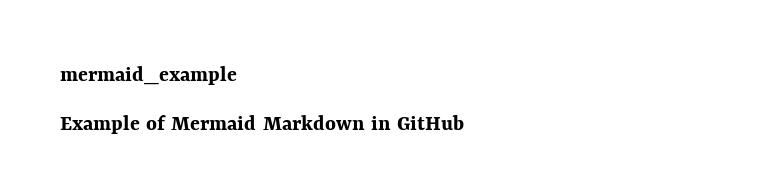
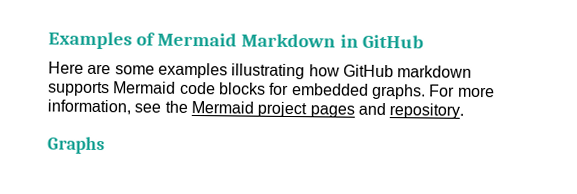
- mermaid_example
- Example of Mermaid Markdown in GitHub
+ Examples of Mermaid Markdown in GitHub
+ Here are some examples illustrating how GitHub markdown supports Mermaid code blocks for embedded graphs. For more information, see the Mermaid project pages and repository.
+ Graphs

